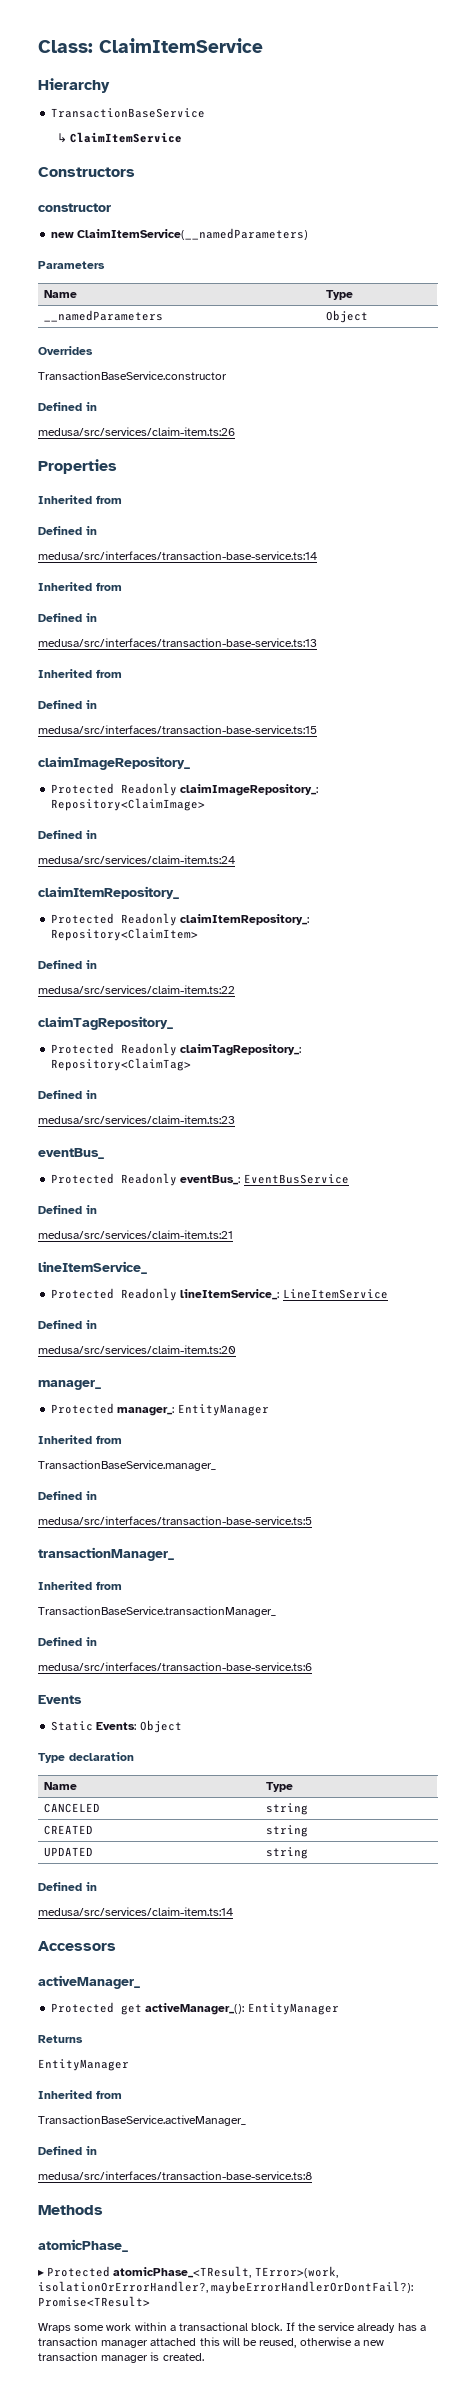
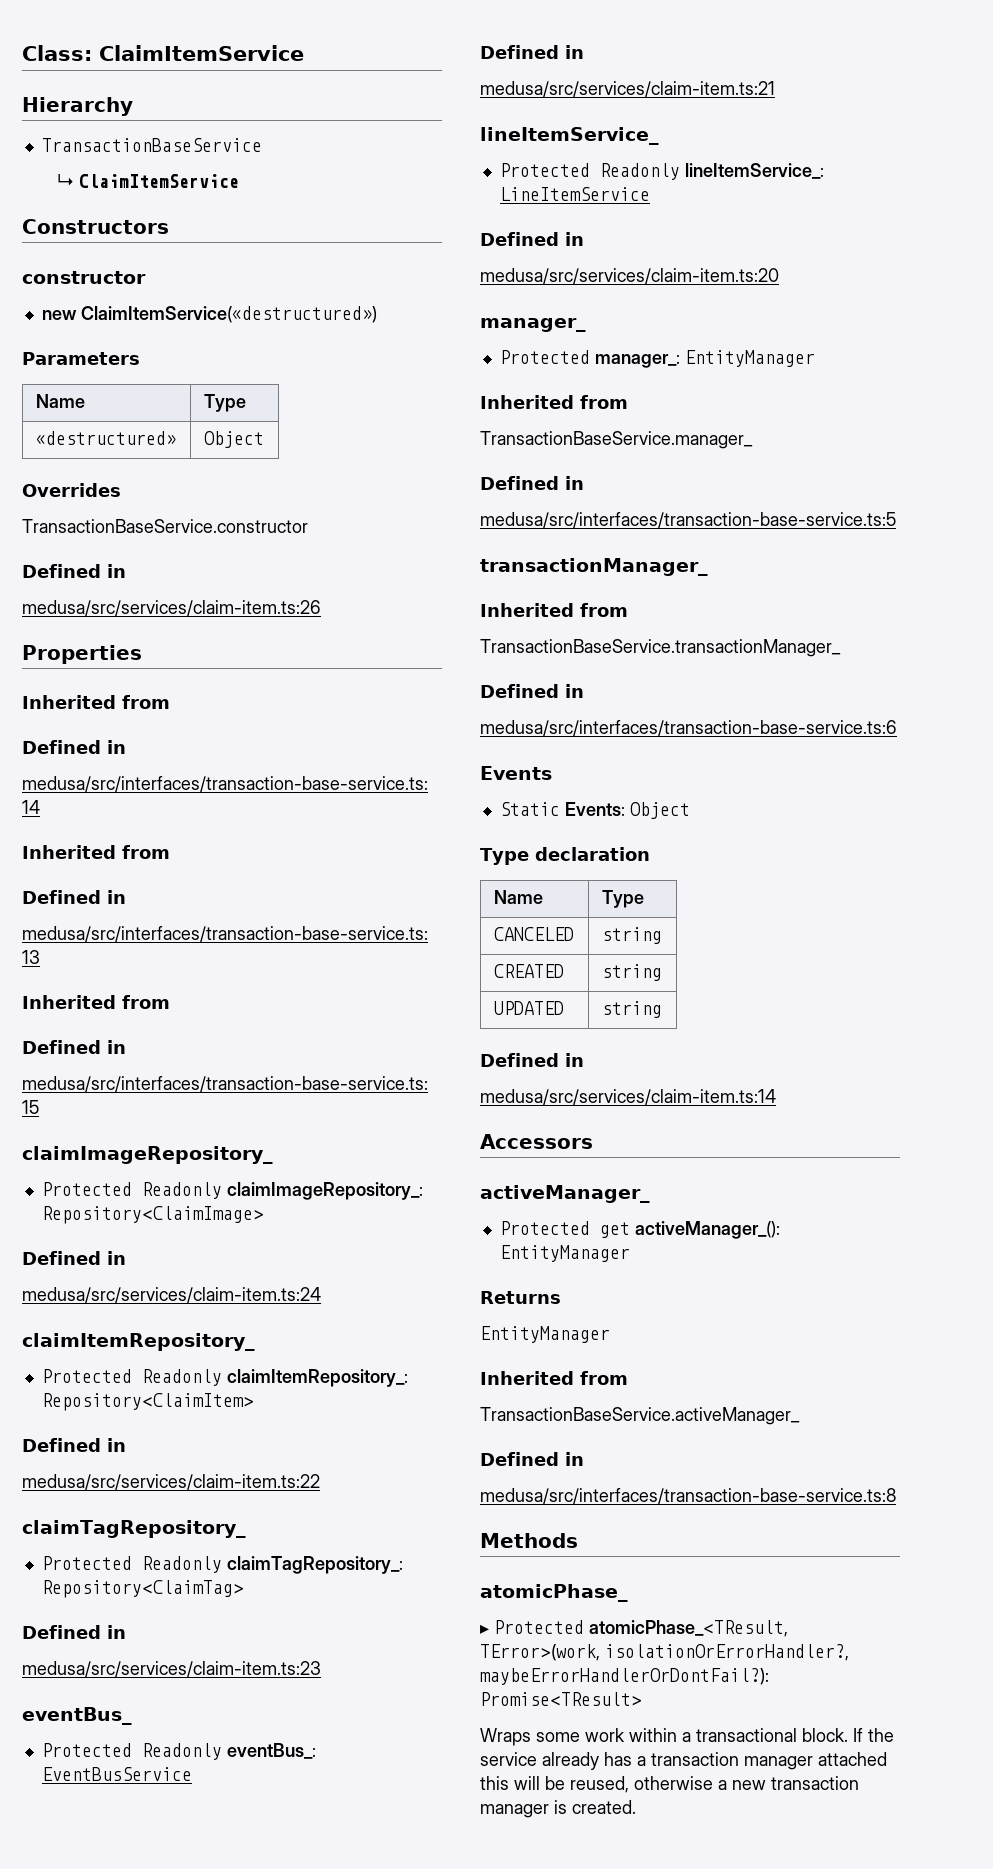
- new ClaimItemService(__namedParameters)
+ new ClaimItemService(«destructured»)
- __namedParameters | Object
+ «destructured» | Object

